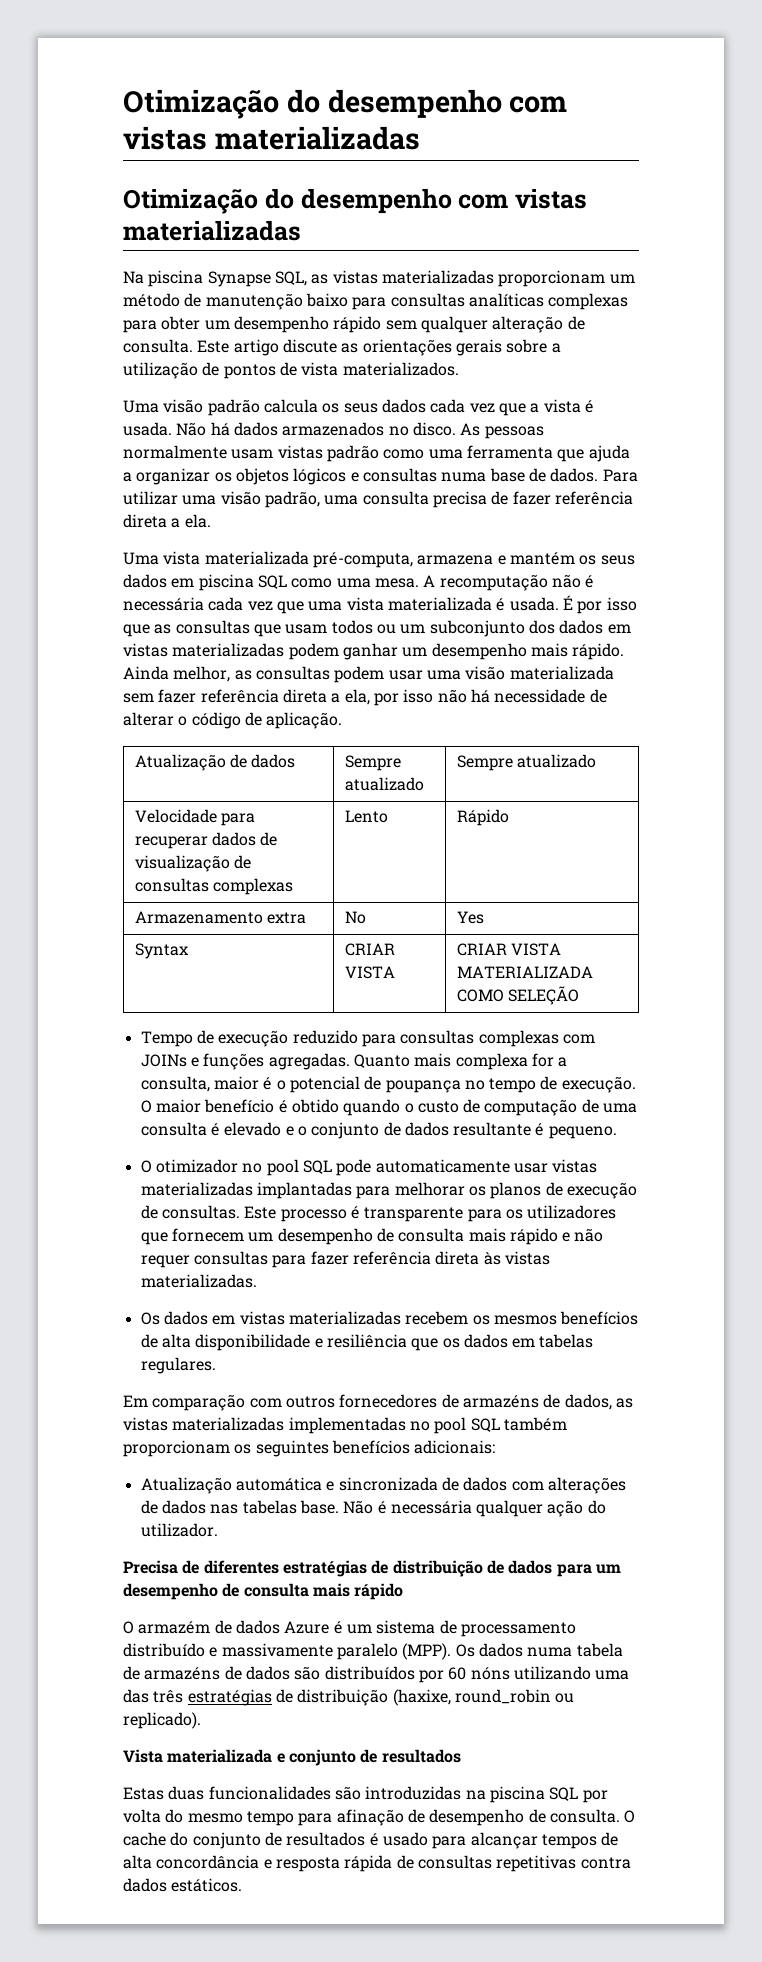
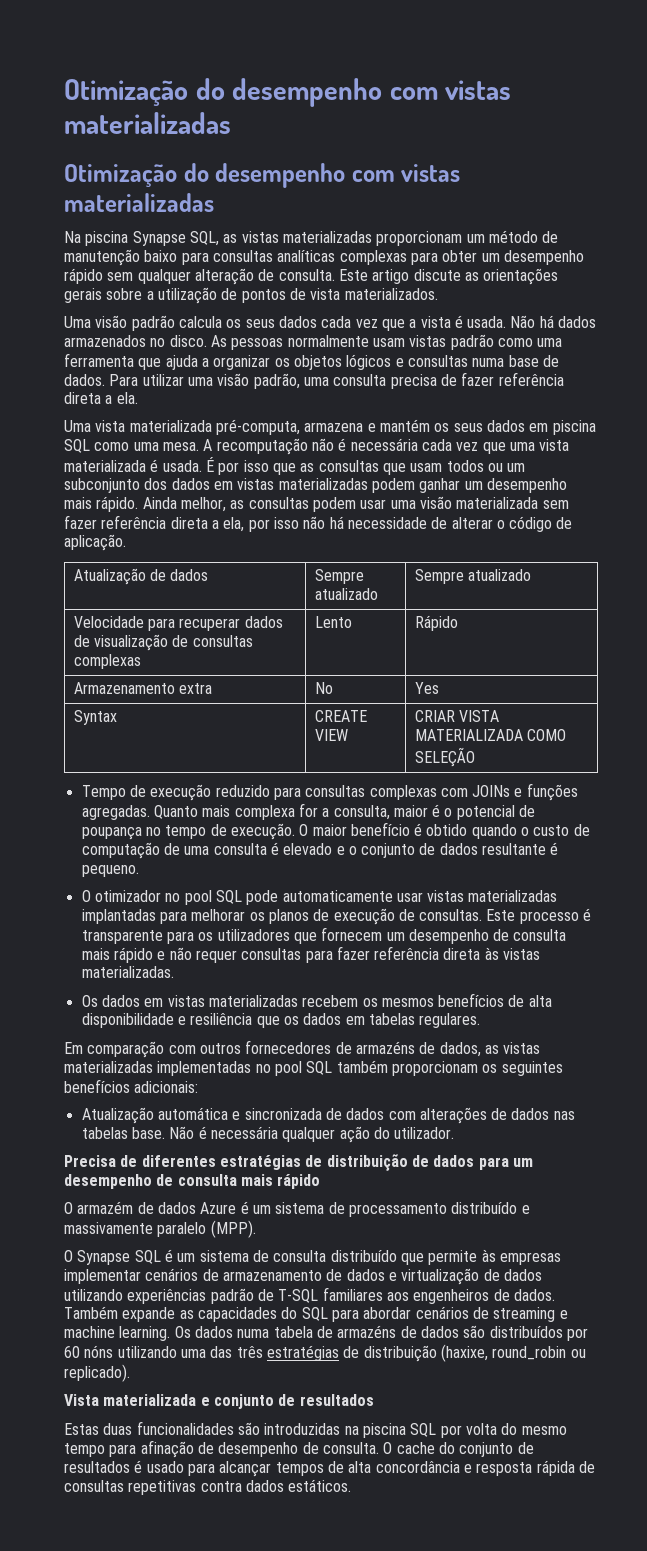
- Syntax | CRIAR VISTA | CRIAR VISTA MATERIALIZADA COMO SELEÇÃO
+ Syntax | CREATE VIEW | CRIAR VISTA MATERIALIZADA COMO SELEÇÃO
- O armazém de dados Azure é um sistema de processamento distribuído e massivamente paralelo (MPP). Os dados numa tabela de armazéns de dados são distribuídos por 60 nóns utilizando uma das três estratégias de distribuição (haxixe, round_robin ou replicado).
+ O armazém de dados Azure é um sistema de processamento distribuído e massivamente paralelo (MPP).
+ O Synapse SQL é um sistema de consulta distribuído que permite às empresas implementar cenários de armazenamento de dados e virtualização de dados utilizando experiências padrão de T-SQL familiares aos engenheiros de dados. Também expande as capacidades do SQL para abordar cenários de streaming e machine learning. Os dados numa tabela de armazéns de dados são distribuídos por 60 nóns utilizando uma das três estratégias de distribuição (haxixe, round_robin ou replicado).

